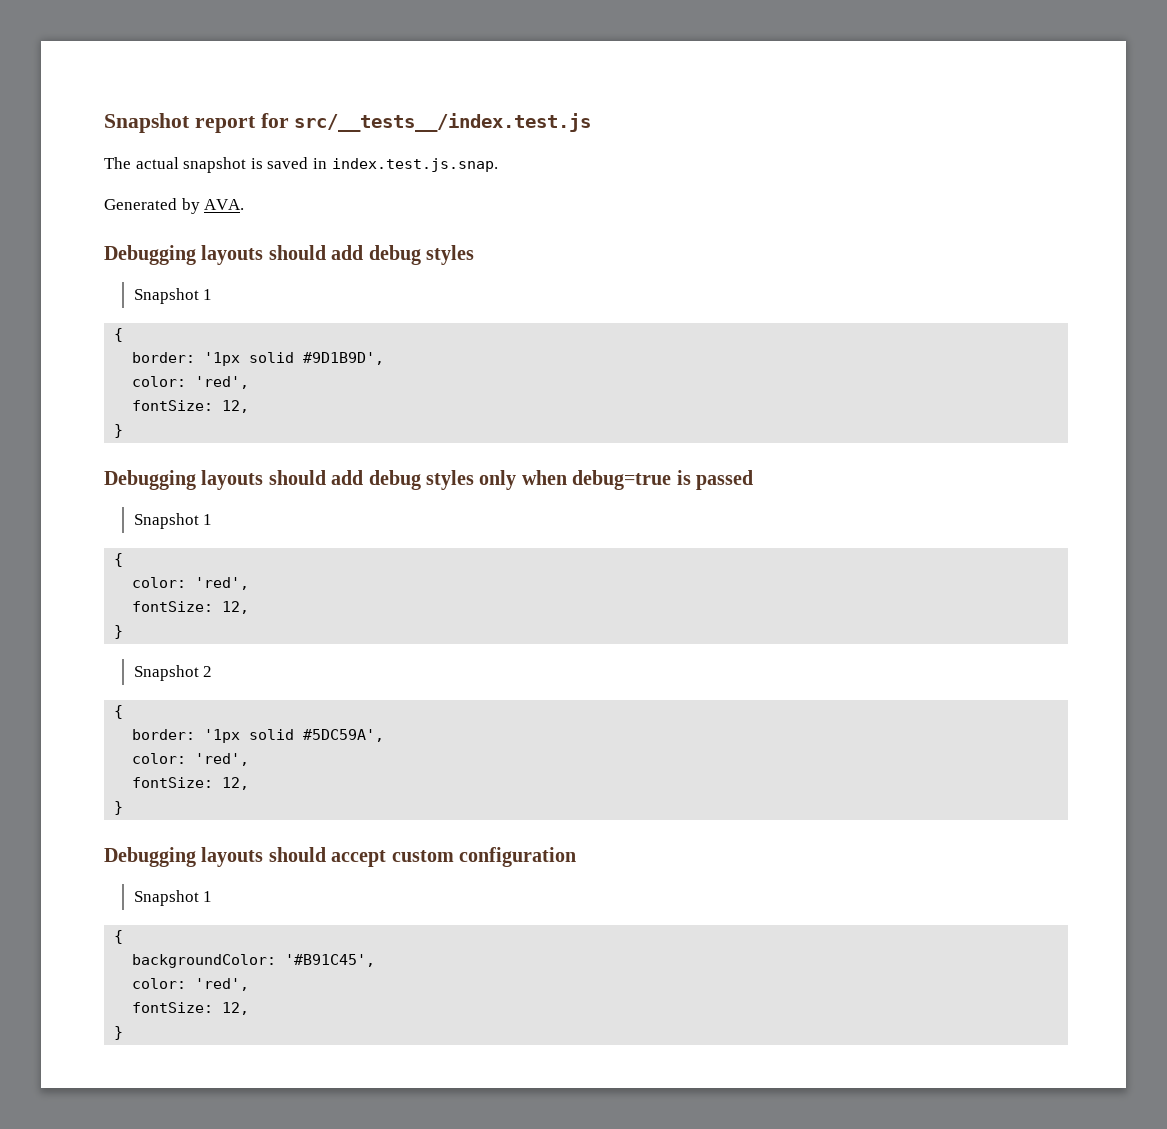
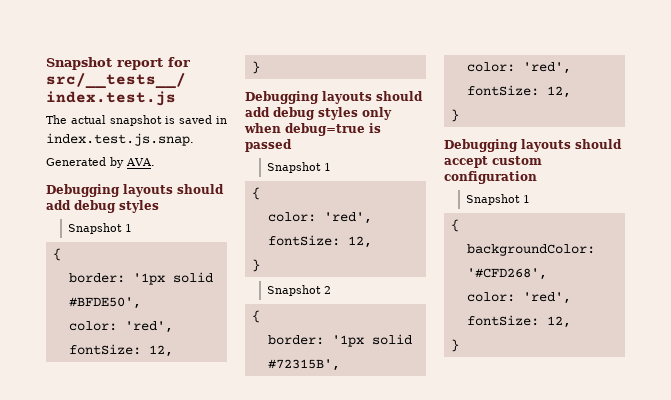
- border: '1px solid #9D1B9D',
+ border: '1px solid #BFDE50',
- border: '1px solid #5DC59A',
+ border: '1px solid #72315B',
- backgroundColor: '#B91C45',
+ backgroundColor: '#CFD268',

